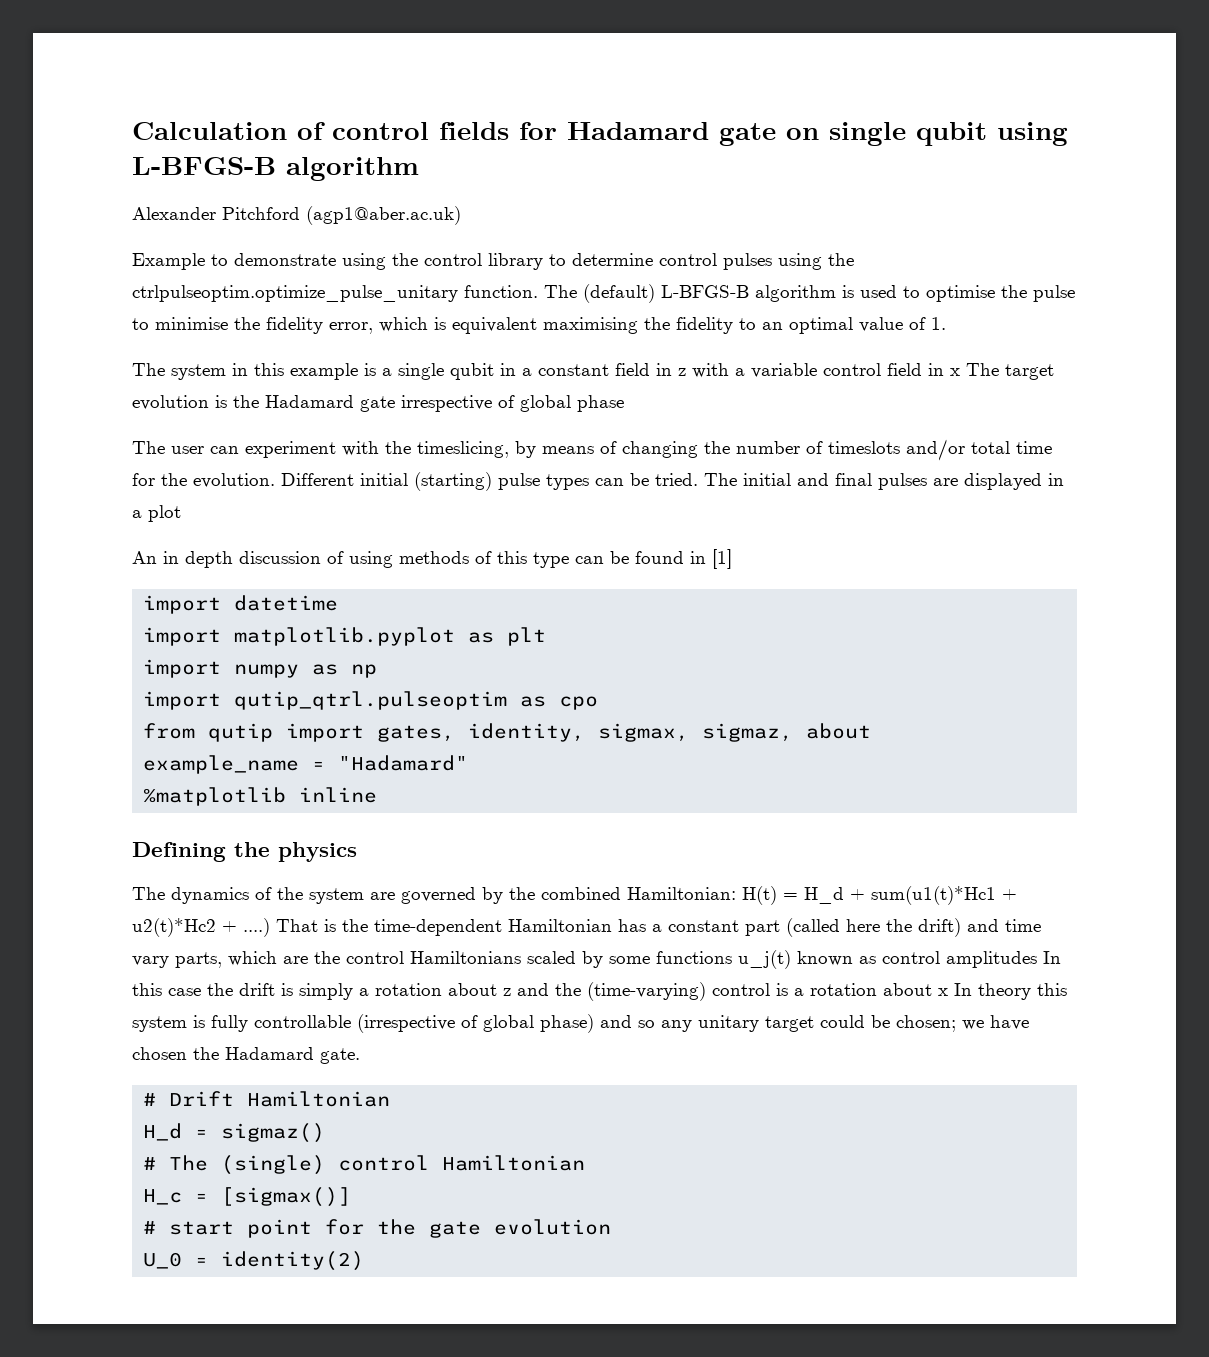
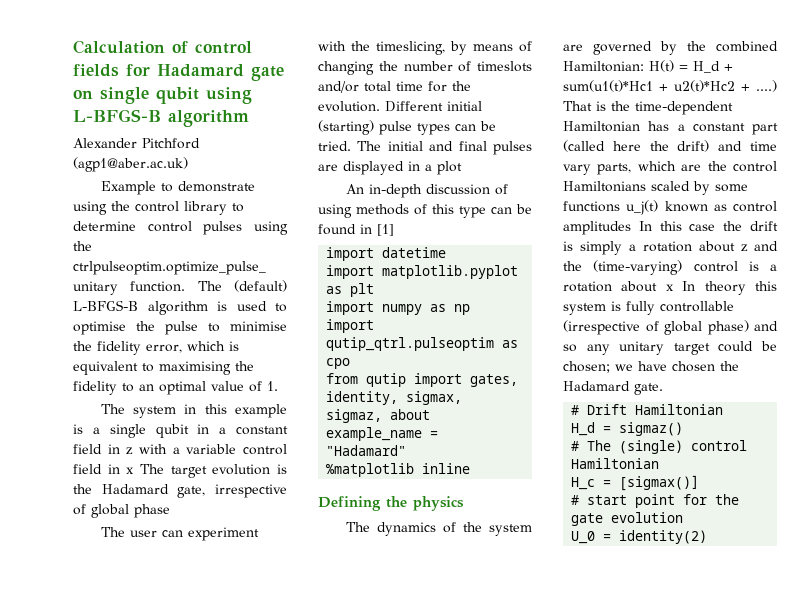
- The (default) L-BFGS-B algorithm is used to optimise the pulse to minimise the fidelity error, which is equivalent maximising the fidelity to an optimal value of 1.
+ The (default) L-BFGS-B algorithm is used to optimise the pulse to minimise the fidelity error, which is equivalent to maximising the fidelity to an optimal value of 1.
- The system in this example is a single qubit in a constant field in z with a variable control field in x The target evolution is the Hadamard gate irrespective of global phase
+ The system in this example is a single qubit in a constant field in z with a variable control field in x The target evolution is the Hadamard gate, irrespective of global phase
- An in depth discussion of using methods of this type can be found in [1]
+ An in-depth discussion of using methods of this type can be found in [1]

